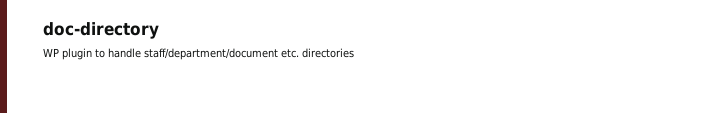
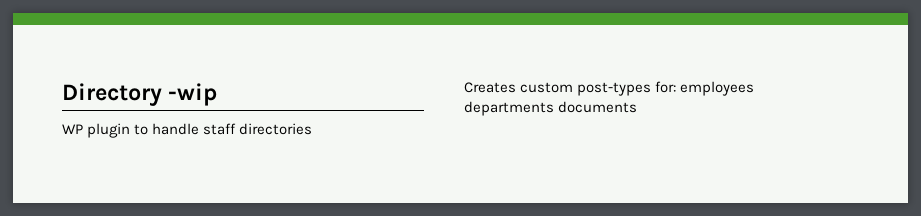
- doc-directory
+ Directory -wip
- WP plugin to handle staff/department/document etc. directories
+ WP plugin to handle staff directories
+ Creates custom post-types for: employees departments documents

